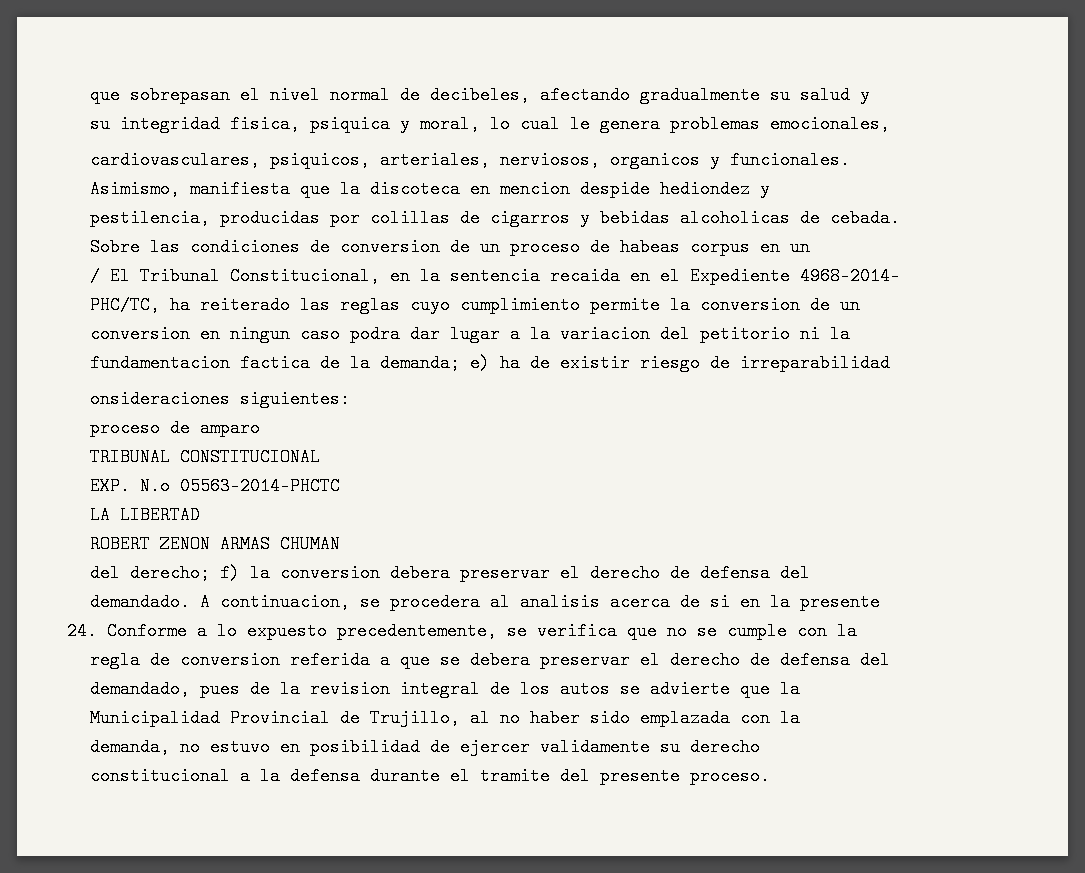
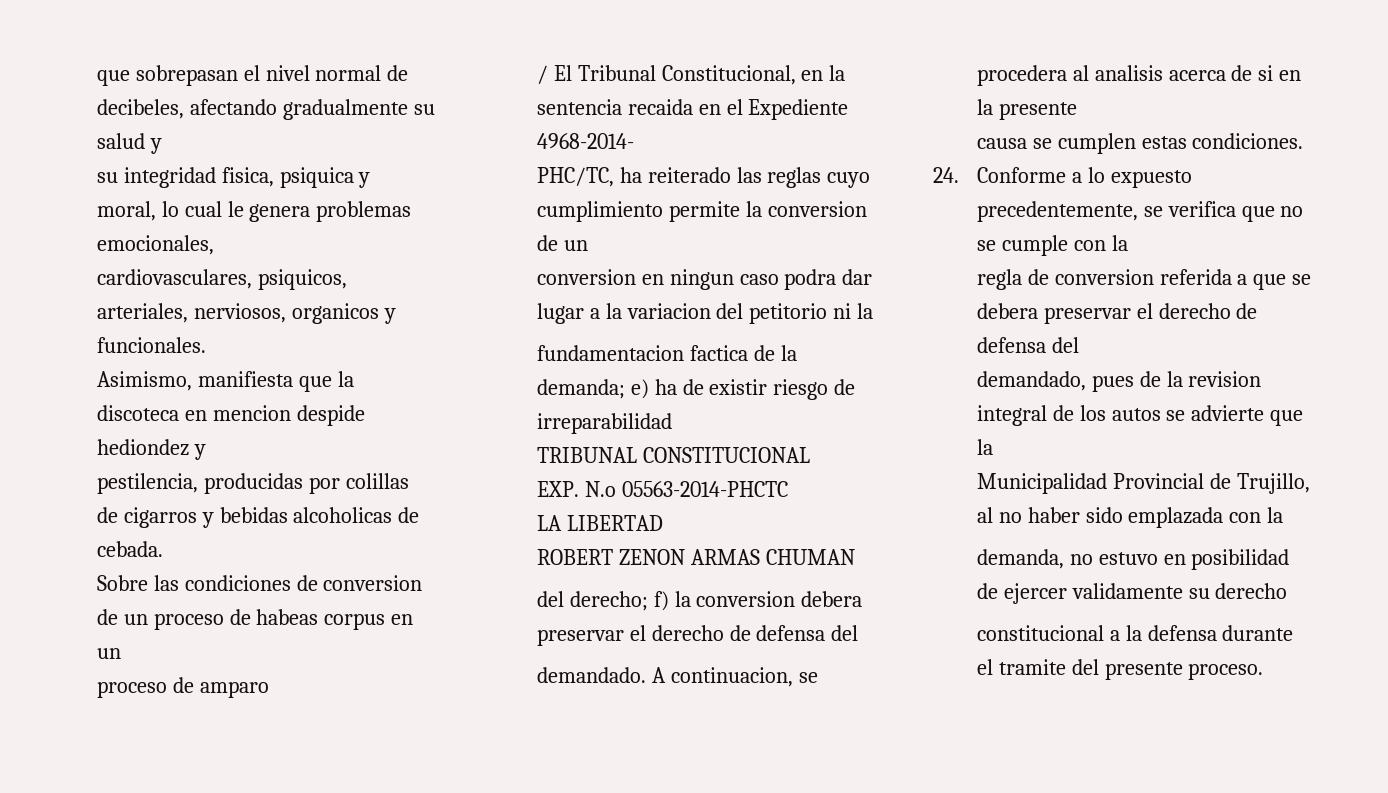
+ proceso de amparo
- onsideraciones siguientes:
- proceso de amparo
+ causa se cumplen estas condiciones.

